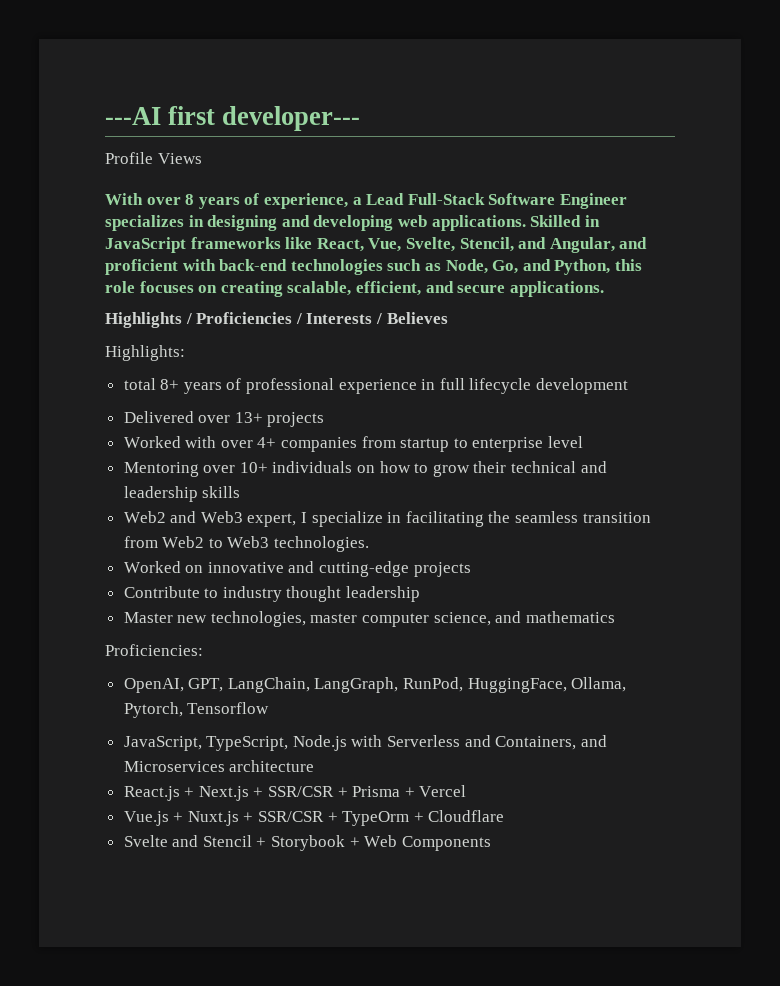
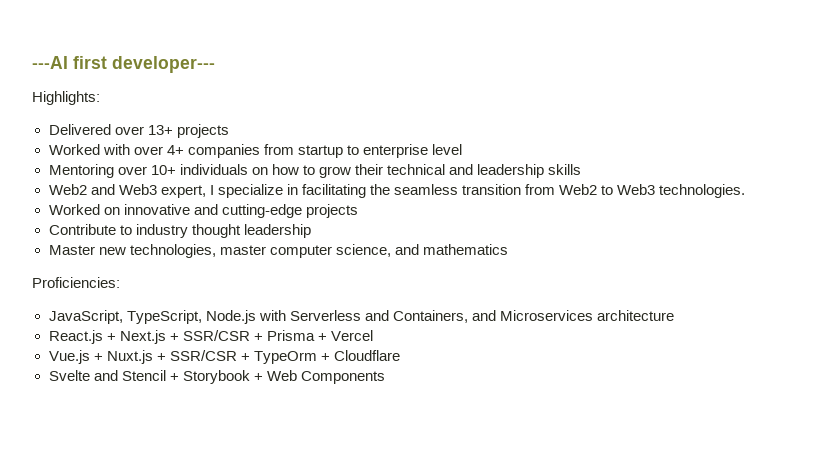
- Profile Views
- With over 8 years of experience, a Lead Full-Stack Software Engineer specializes in designing and developing web applications. Skilled in JavaScript frameworks like React, Vue, Svelte, Stencil, and Angular, and proficient with back-end technologies such as Node, Go, and Python, this role focuses on creating scalable, efficient, and secure applications.
- Highlights / Proficiencies / Interests / Believes
  Highlights:
- total 8+ years of professional experience in full lifecycle development
- OpenAI, GPT, LangChain, LangGraph, RunPod, HuggingFace, Ollama, Pytorch, Tensorflow

